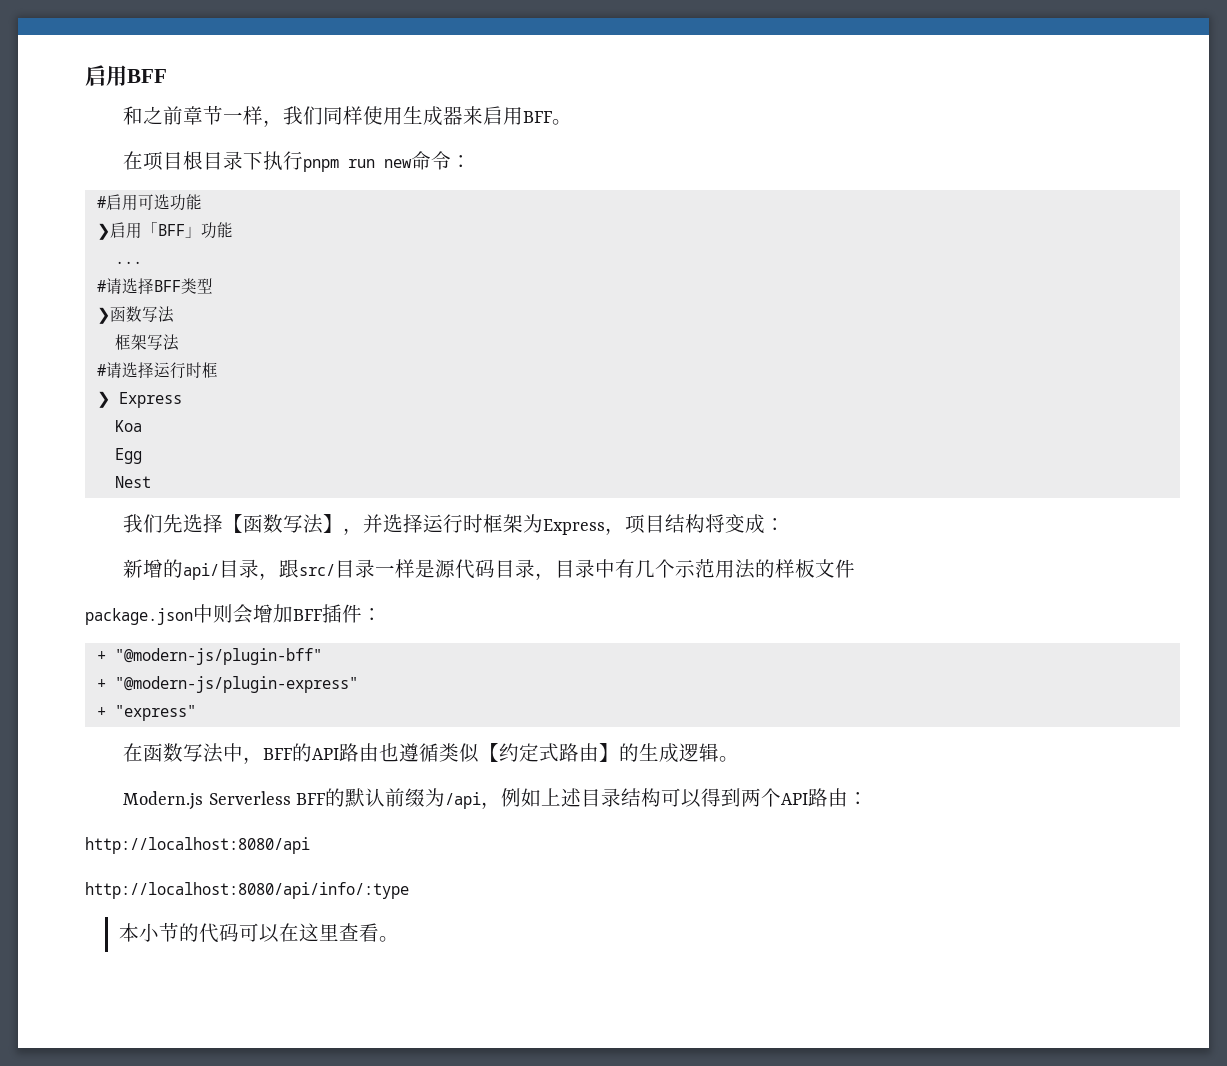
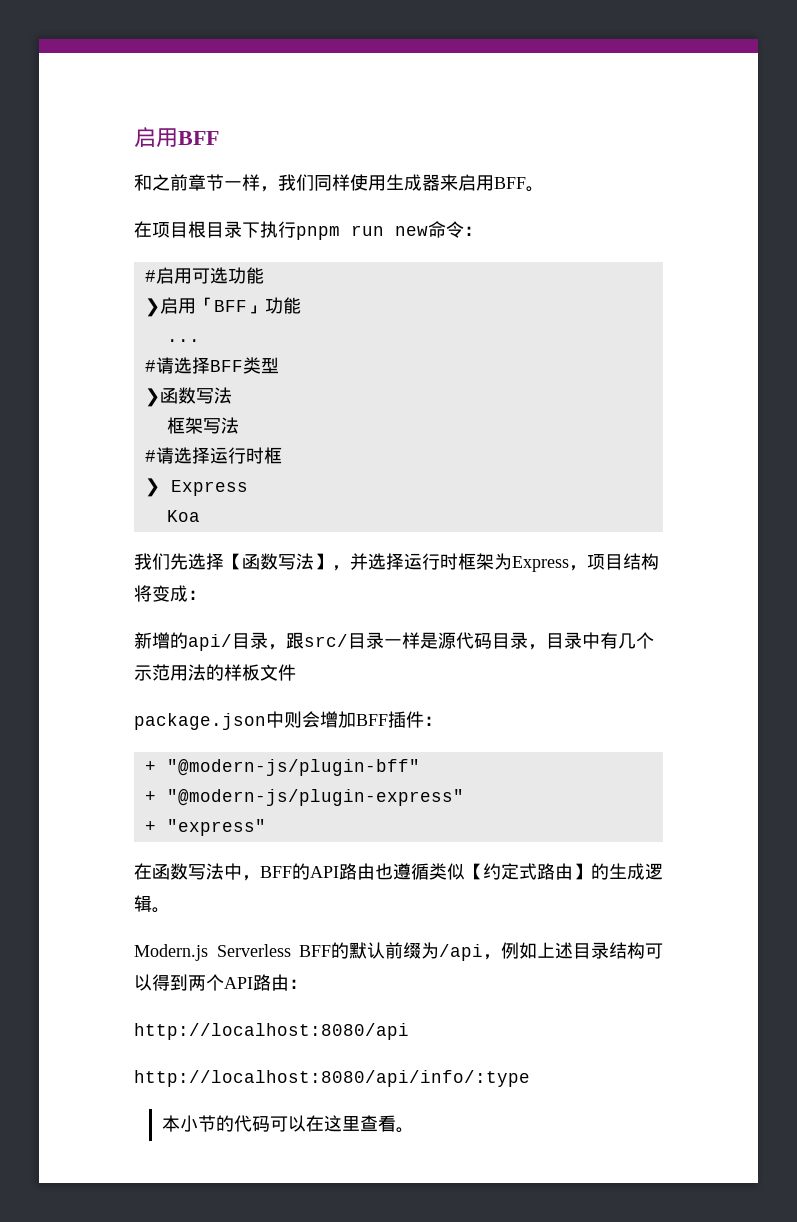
- Egg
- Nest

